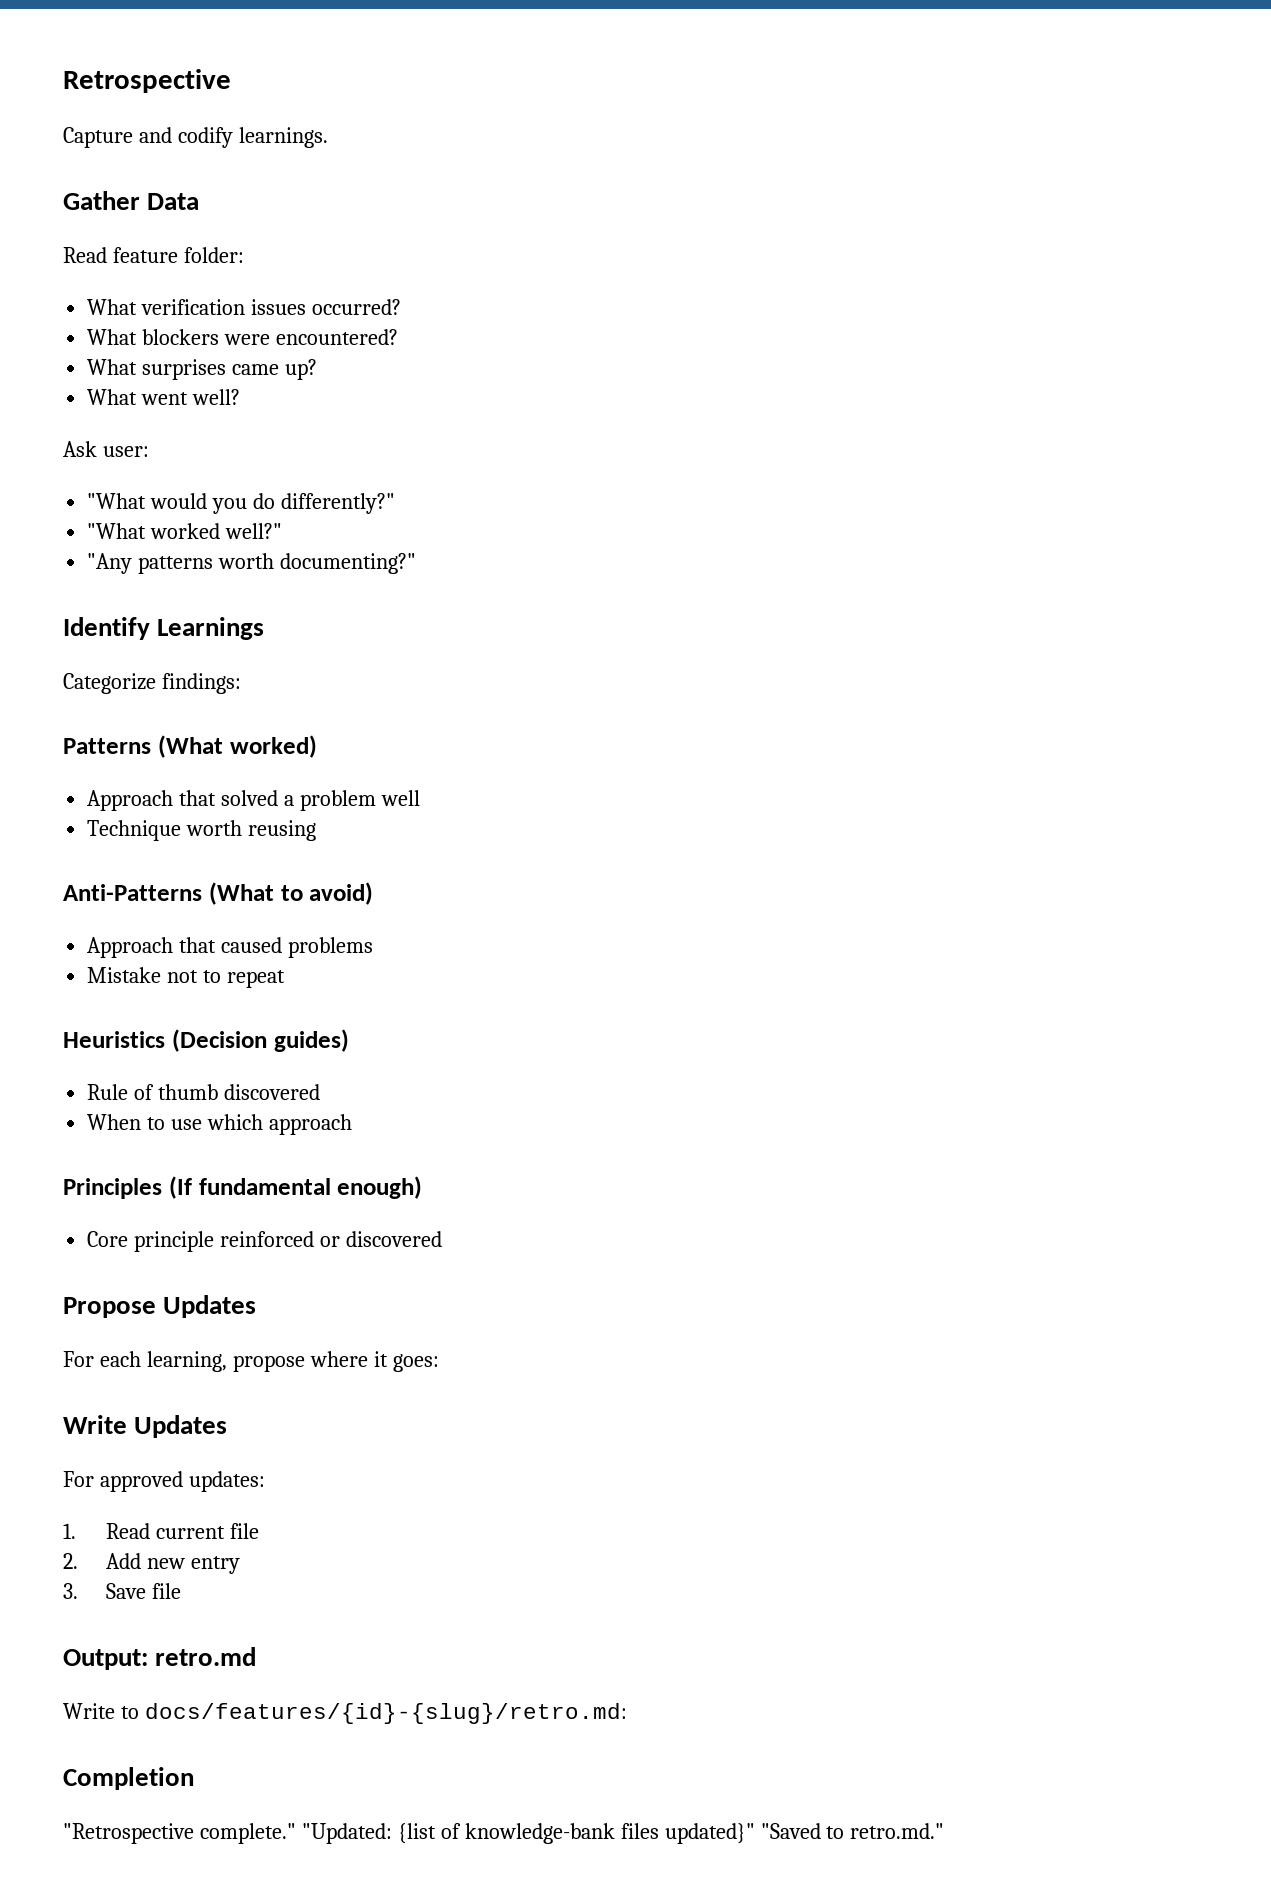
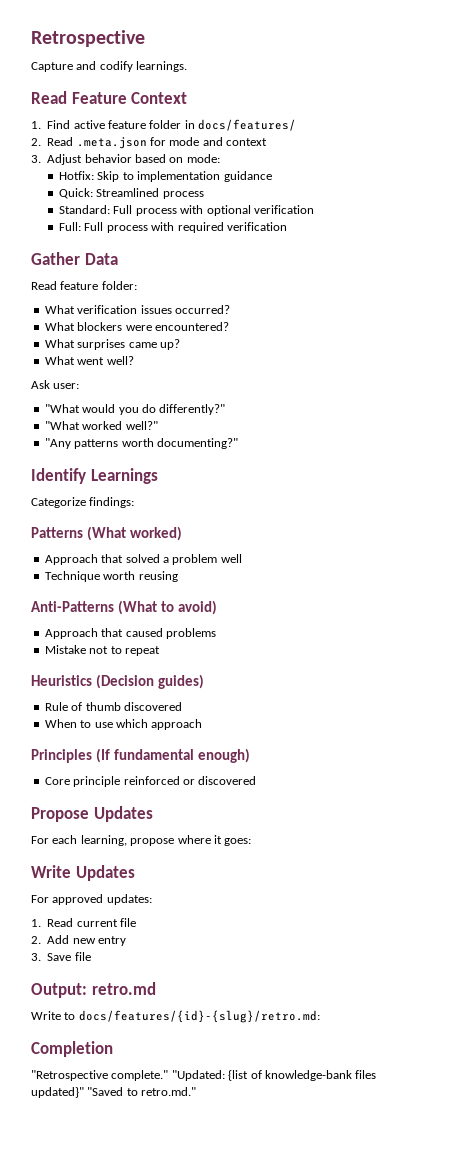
+ Read Feature Context
+ 1. Find active feature folder in docs/features/
+ 2. Read .meta.json for mode and context
+ 3. Adjust behavior based on mode:
+ Hotfix: Skip to implementation guidance
+ Quick: Streamlined process
+ Standard: Full process with optional verification
+ Full: Full process with required verification

